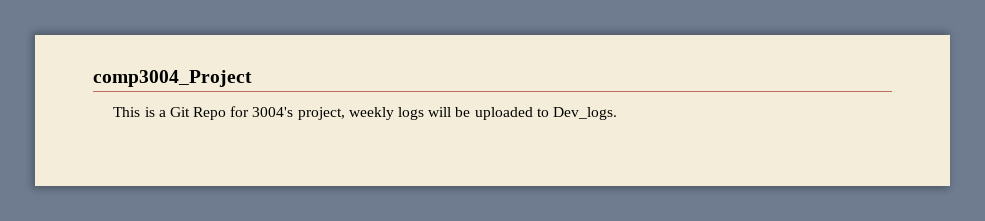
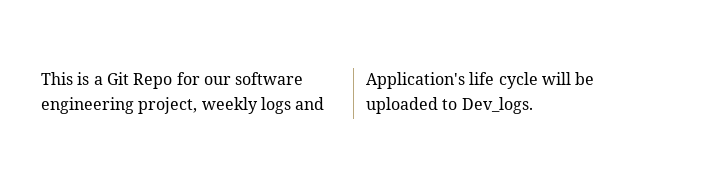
- comp3004_Project
- This is a Git Repo for 3004's project, weekly logs will be uploaded to Dev_logs.
+ This is a Git Repo for our software engineering project, weekly logs and Application's life cycle will be uploaded to Dev_logs.

